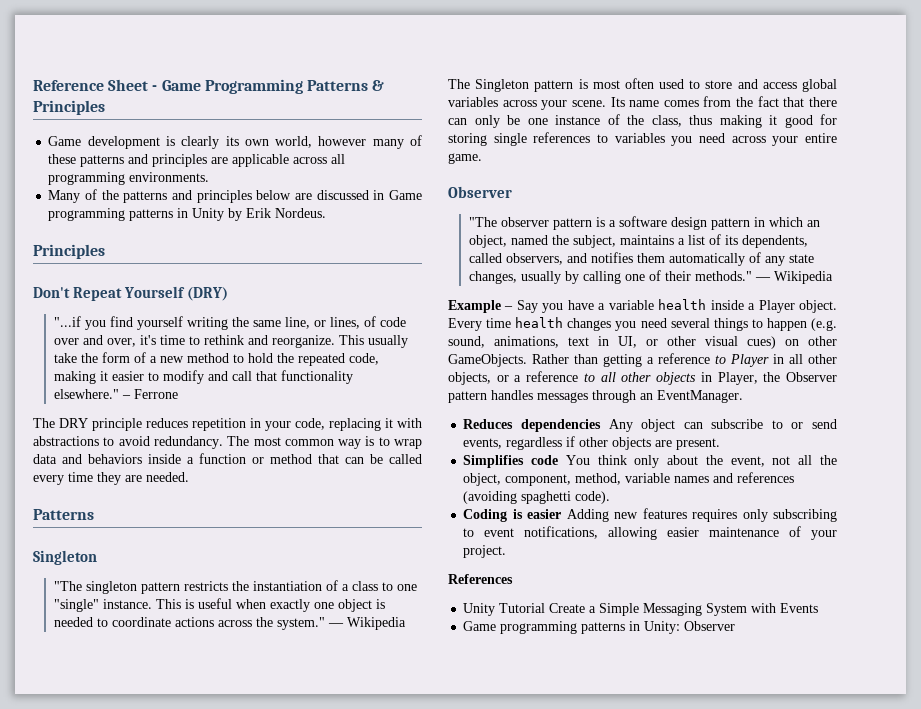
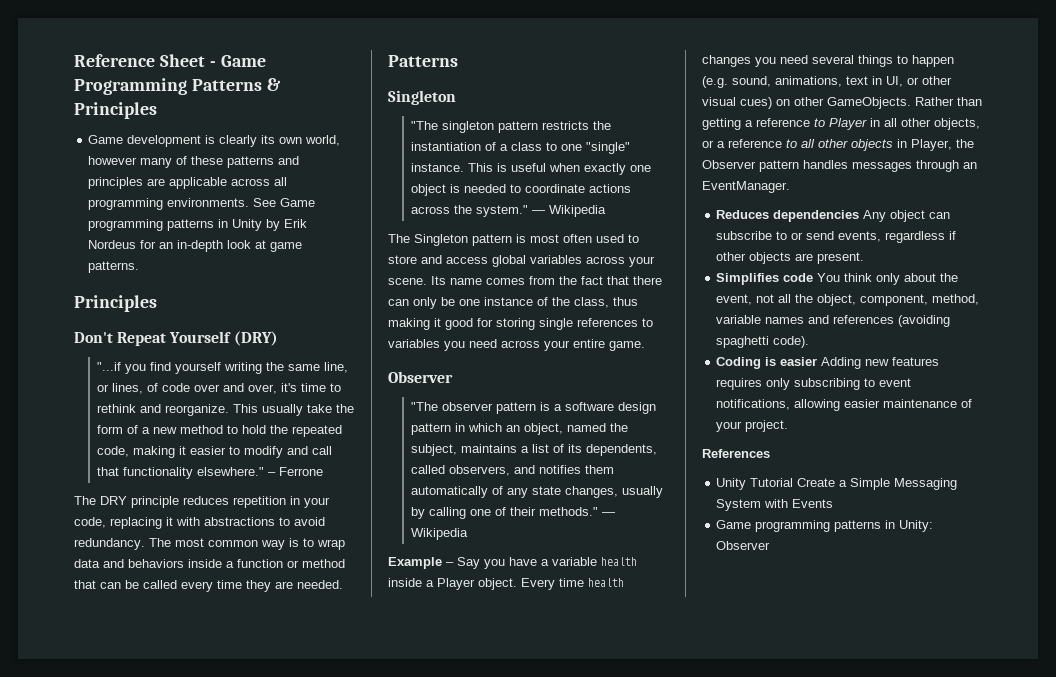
- Game development is clearly its own world, however many of these patterns and principles are applicable across all programming environments.
- Many of the patterns and principles below are discussed in Game programming patterns in Unity by Erik Nordeus.
+ Game development is clearly its own world, however many of these patterns and principles are applicable across all programming environments. See Game programming patterns in Unity by Erik Nordeus for an in-depth look at game patterns.

